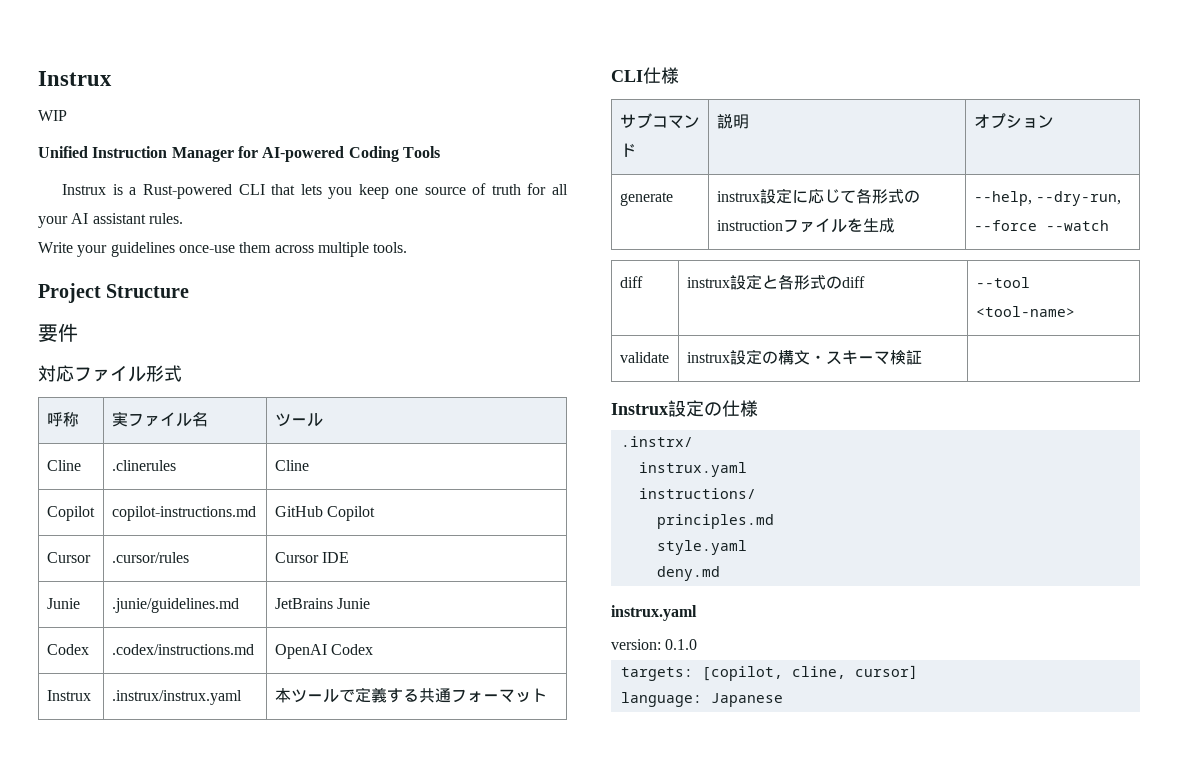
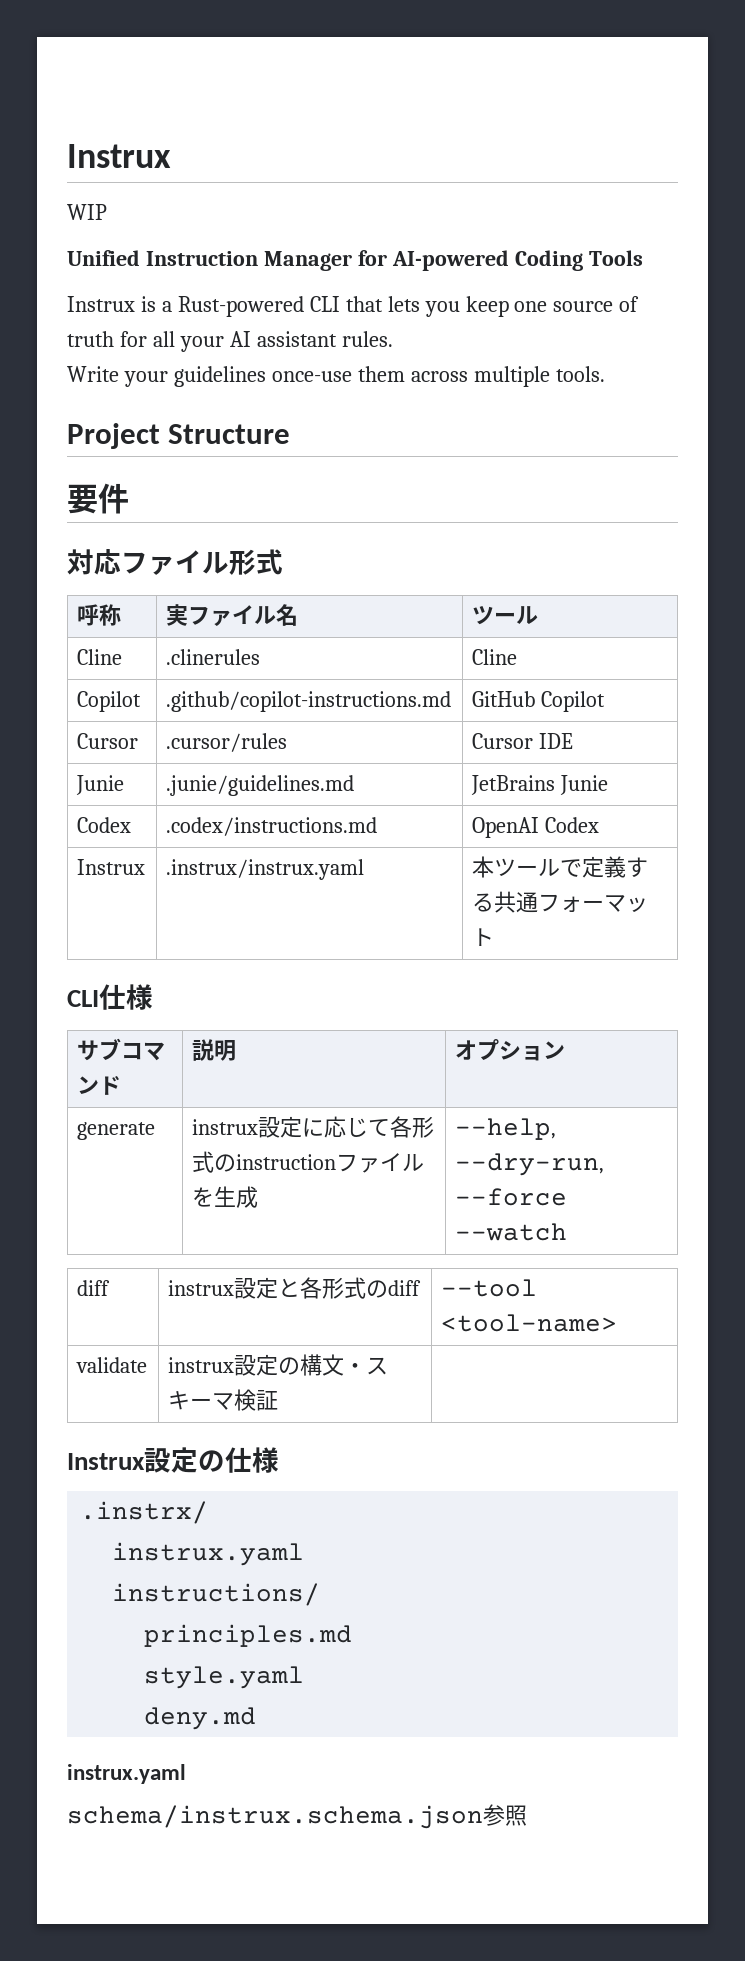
- Copilot | copilot-instructions.md | GitHub Copilot
+ Copilot | .github/copilot-instructions.md | GitHub Copilot
- version: 0.1.0
- targets: [copilot, cline, cursor]
- language: Japanese
+ schema/instrux.schema.json参照

